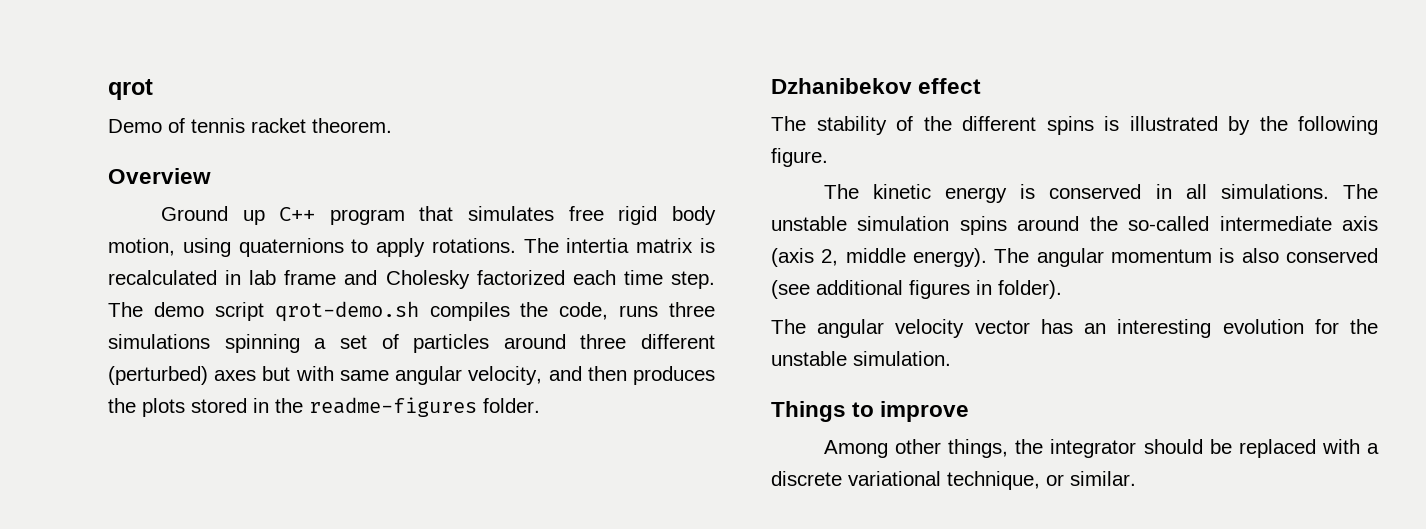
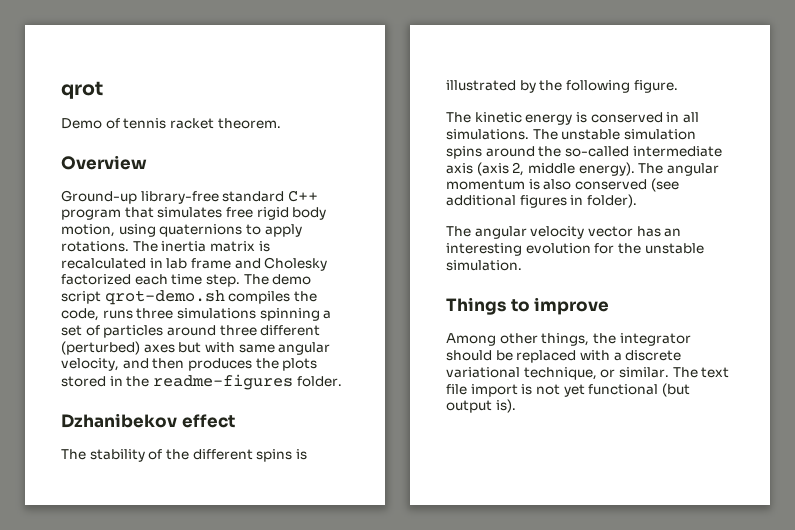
- Ground up C++ program that simulates free rigid body motion, using quaternions to apply rotations.
+ Ground-up library-free standard C++ program that simulates free rigid body motion, using quaternions to apply rotations.
- The intertia matrix is recalculated in lab frame and Cholesky factorized each time step.
+ The inertia matrix is recalculated in lab frame and Cholesky factorized each time step.
+ The text file import is not yet functional (but output is).

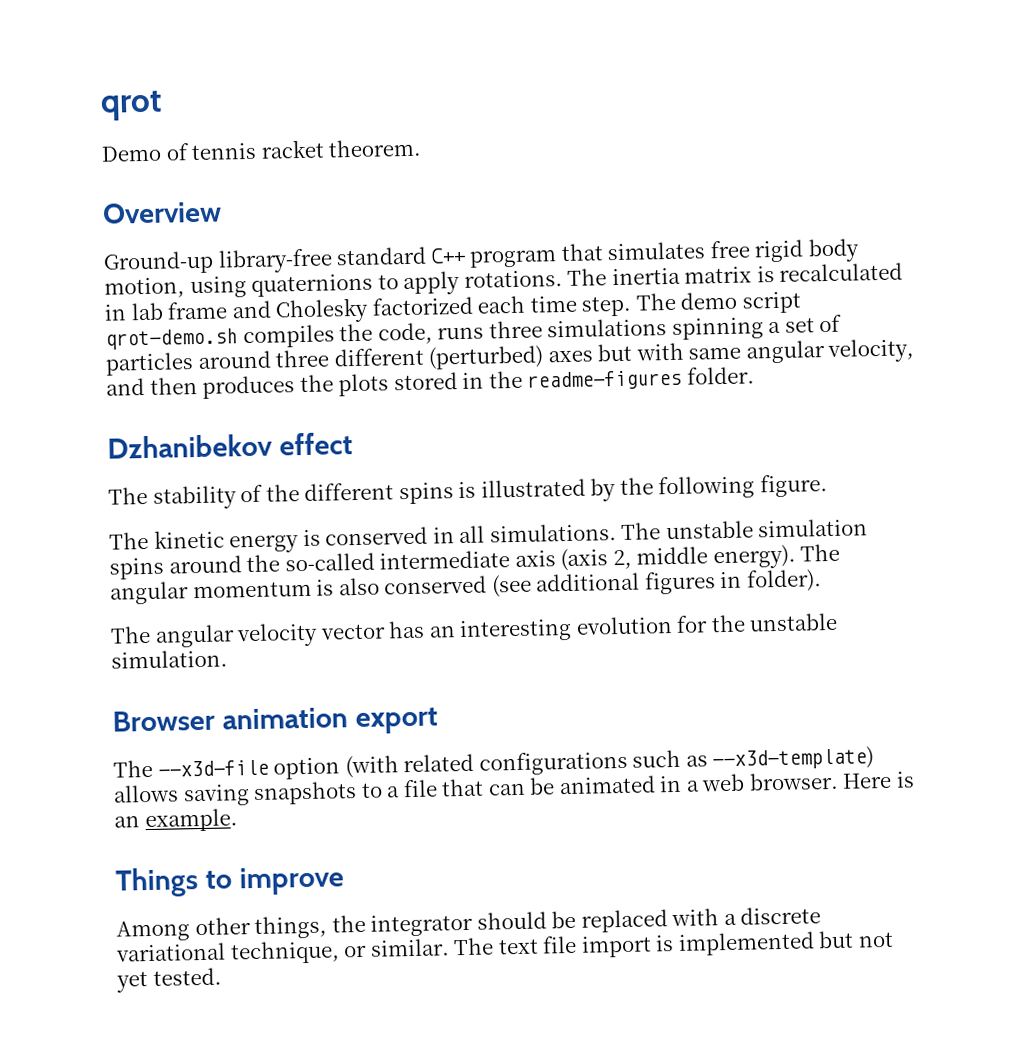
+ Browser animation export
+ The --x3d-file option (with related configurations such as --x3d-template) allows saving snapshots to a file that can be animated in a web browser. Here is an example.
- The text file import is not yet functional (but output is).
+ The text file import is implemented but not yet tested.

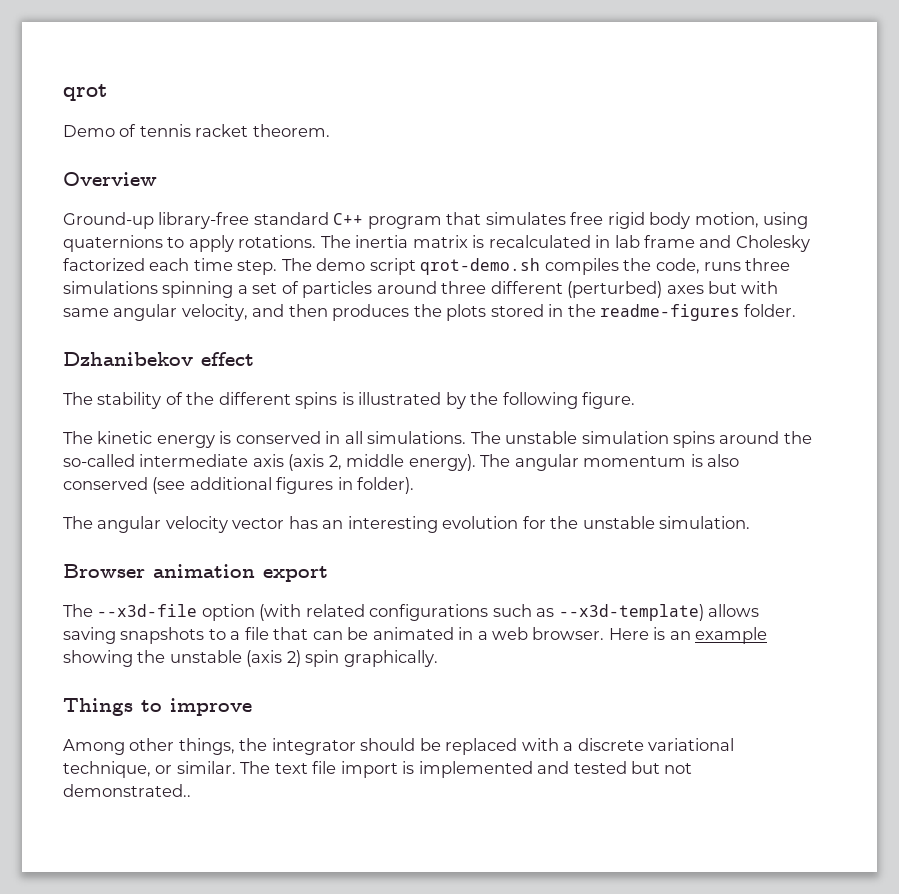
- Here is an example.
+ Here is an example showing the unstable (axis 2) spin graphically.
- The text file import is implemented but not yet tested.
+ The text file import is implemented and tested but not demonstrated..

